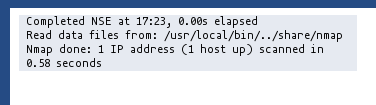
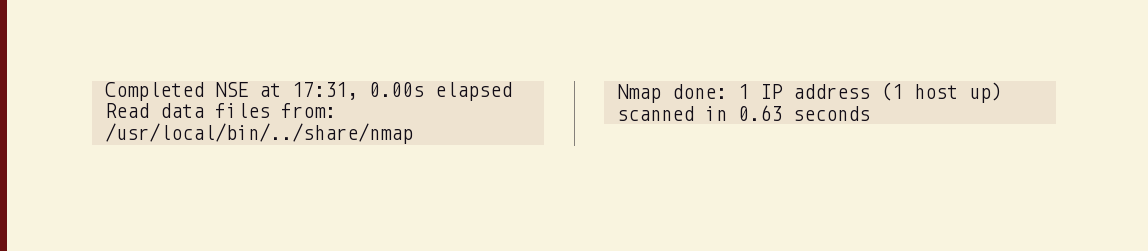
- Completed NSE at 17:23, 0.00s elapsed
+ Completed NSE at 17:31, 0.00s elapsed
- Nmap done: 1 IP address (1 host up) scanned in 0.58 seconds
+ Nmap done: 1 IP address (1 host up) scanned in 0.63 seconds

